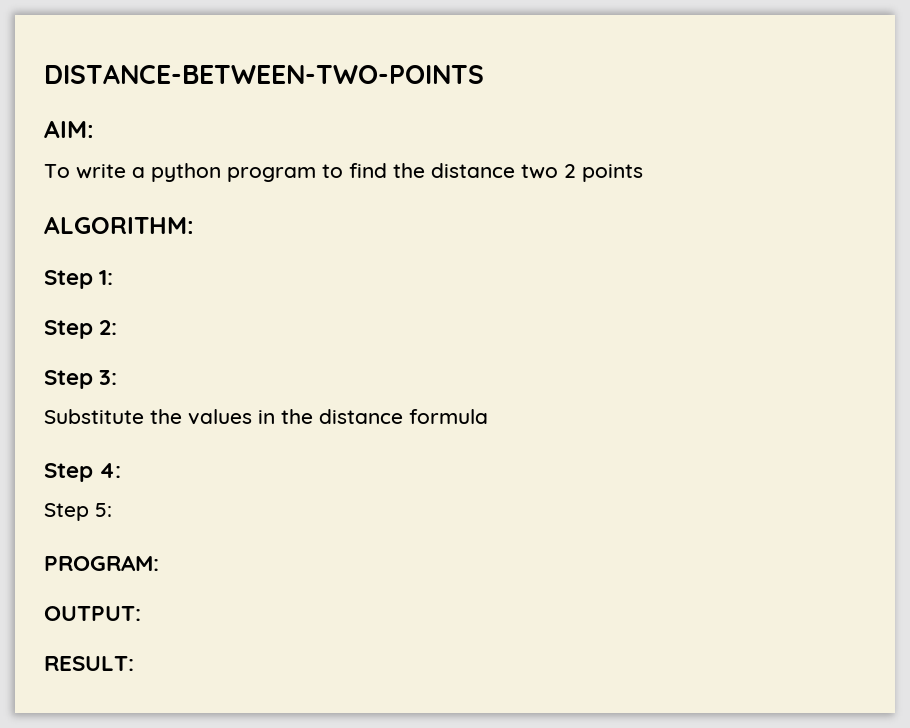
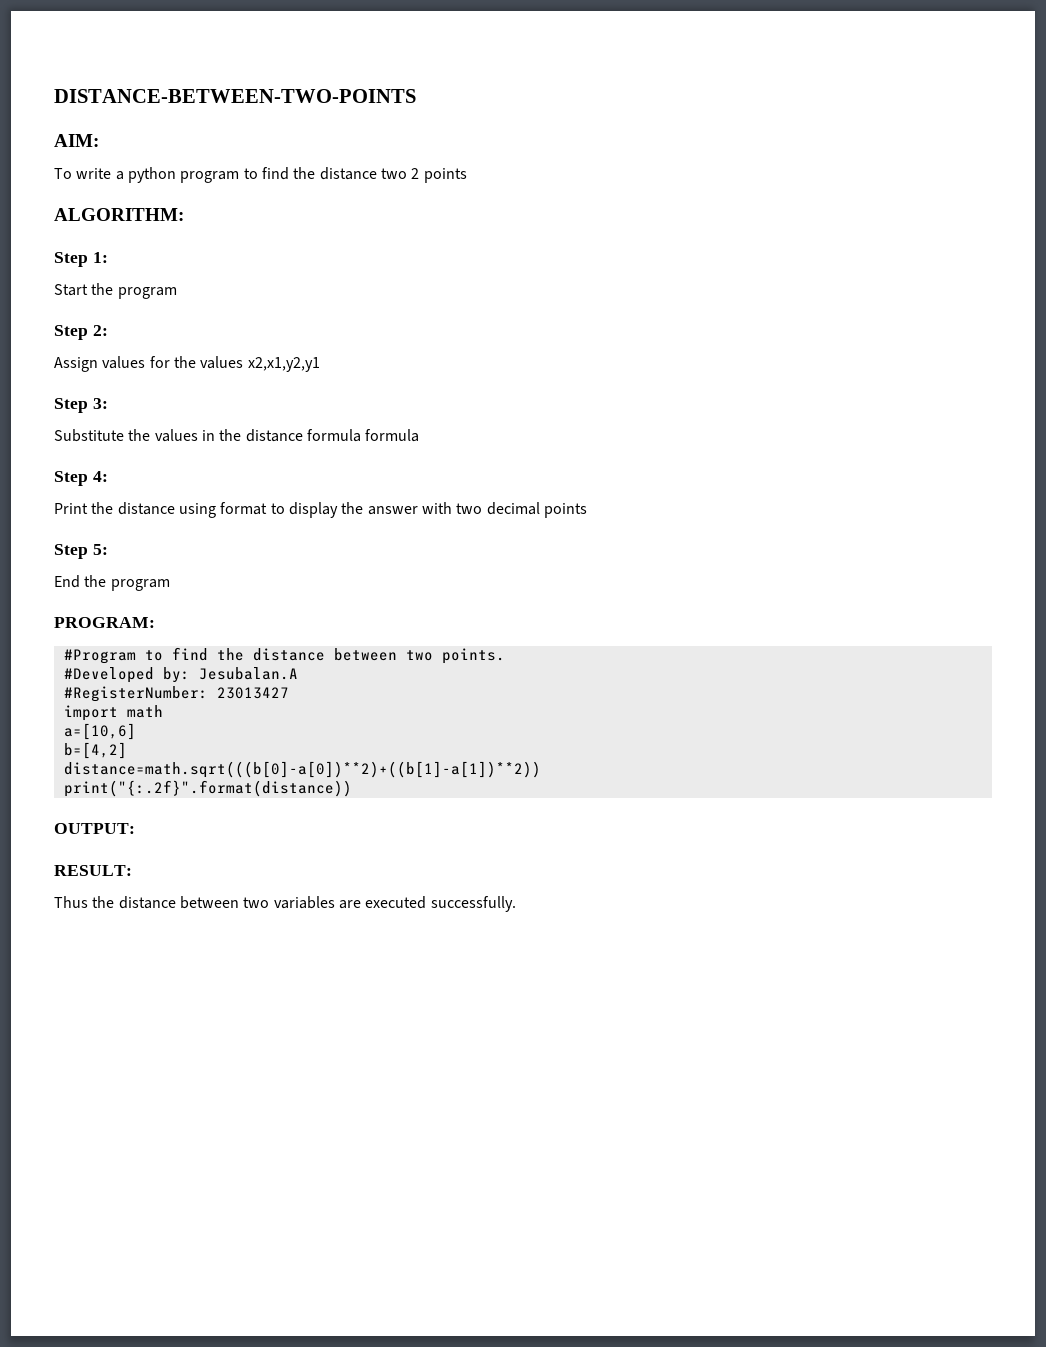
+ Start the program
+ Assign values for the values x2,x1,y2,y1
- Substitute the values in the distance formula
+ Substitute the values in the distance formula formula
+ Print the distance using format to display the answer with two decimal points
  Step 5:
+ End the program
  PROGRAM:
+ #Program to find the distance between two points.
+ #Developed by: Jesubalan.A
+ #RegisterNumber: 23013427
+ import math
+ a=[10,6]
+ b=[4,2]
+ distance=math.sqrt(((b[0]-a[0])**2)+((b[1]-a[1])**2))
+ print("{:.2f}".format(distance))
  OUTPUT:
  RESULT:
+ Thus the distance between two variables are executed successfully.

